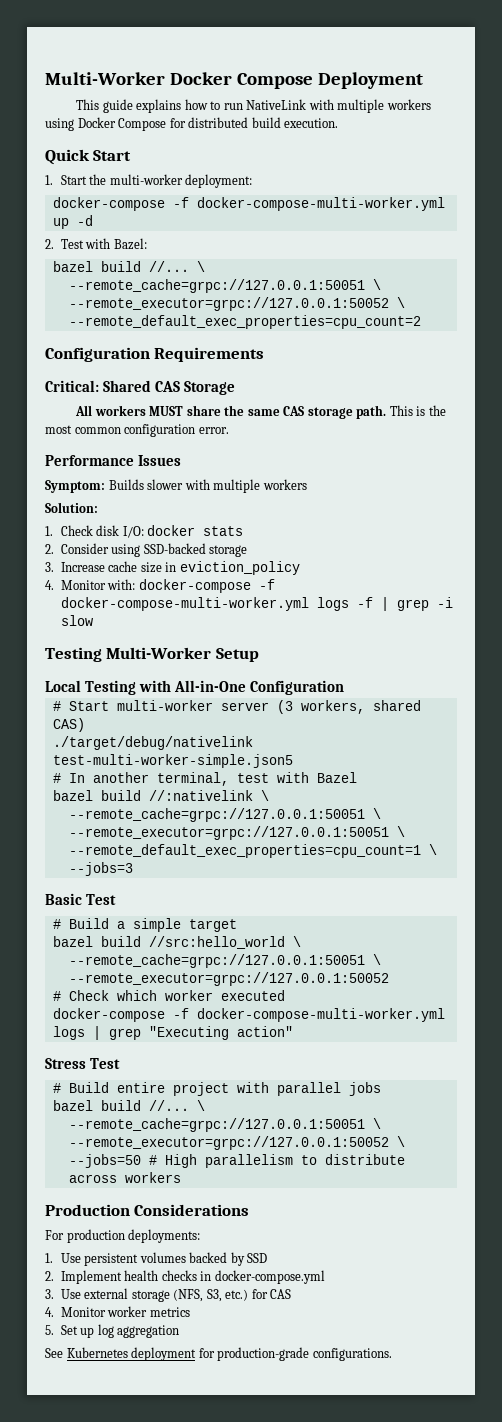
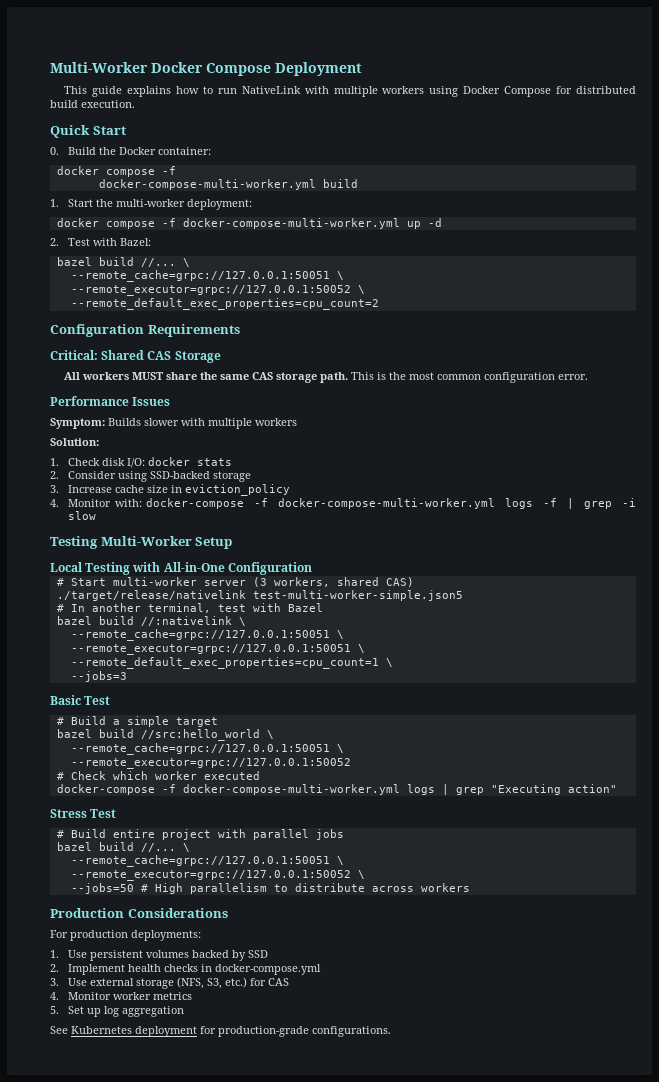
+ 0. Build the Docker container:
+ docker compose -f
+ docker-compose-multi-worker.yml build
- docker-compose -f docker-compose-multi-worker.yml up -d
+ docker compose -f docker-compose-multi-worker.yml up -d
- ./target/debug/nativelink test-multi-worker-simple.json5
+ ./target/release/nativelink test-multi-worker-simple.json5

